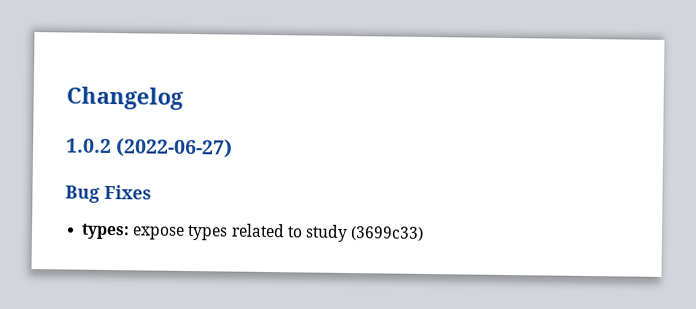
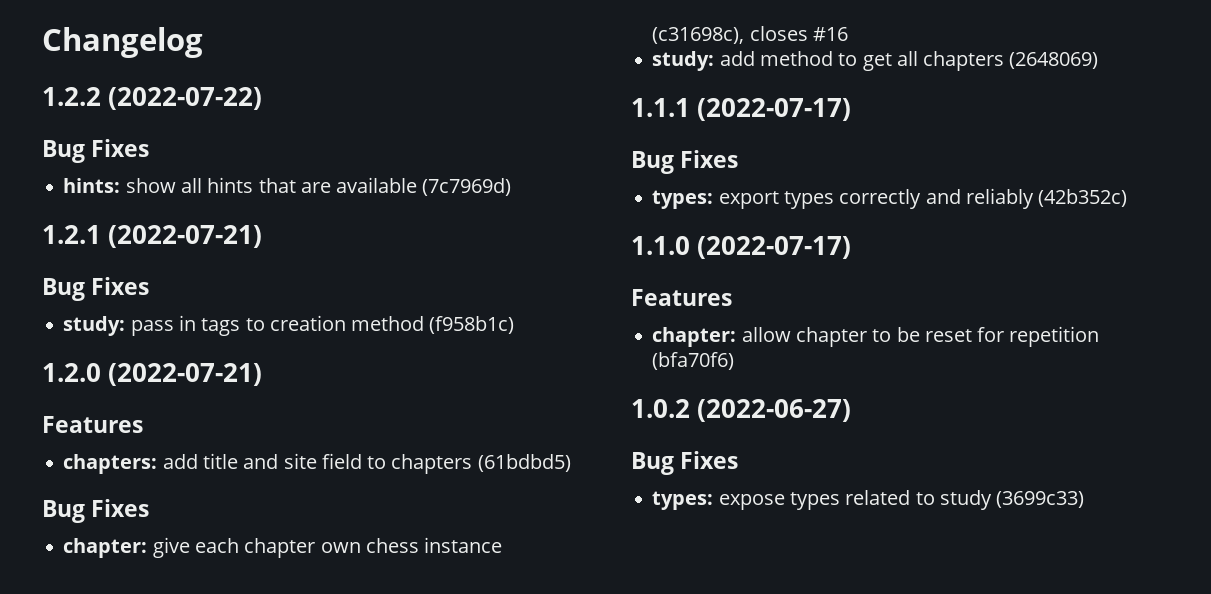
+ 1.2.2 (2022-07-22)
+ Bug Fixes
+ hints: show all hints that are available (7c7969d)
+ 1.2.1 (2022-07-21)
+ Bug Fixes
+ study: pass in tags to creation method (f958b1c)
+ 1.2.0 (2022-07-21)
+ Features
+ chapters: add title and site field to chapters (61bdbd5)
+ Bug Fixes
+ chapter: give each chapter own chess instance (c31698c), closes #16
+ study: add method to get all chapters (2648069)
+ 1.1.1 (2022-07-17)
+ Bug Fixes
+ types: export types correctly and reliably (42b352c)
+ 1.1.0 (2022-07-17)
+ Features
+ chapter: allow chapter to be reset for repetition (bfa70f6)

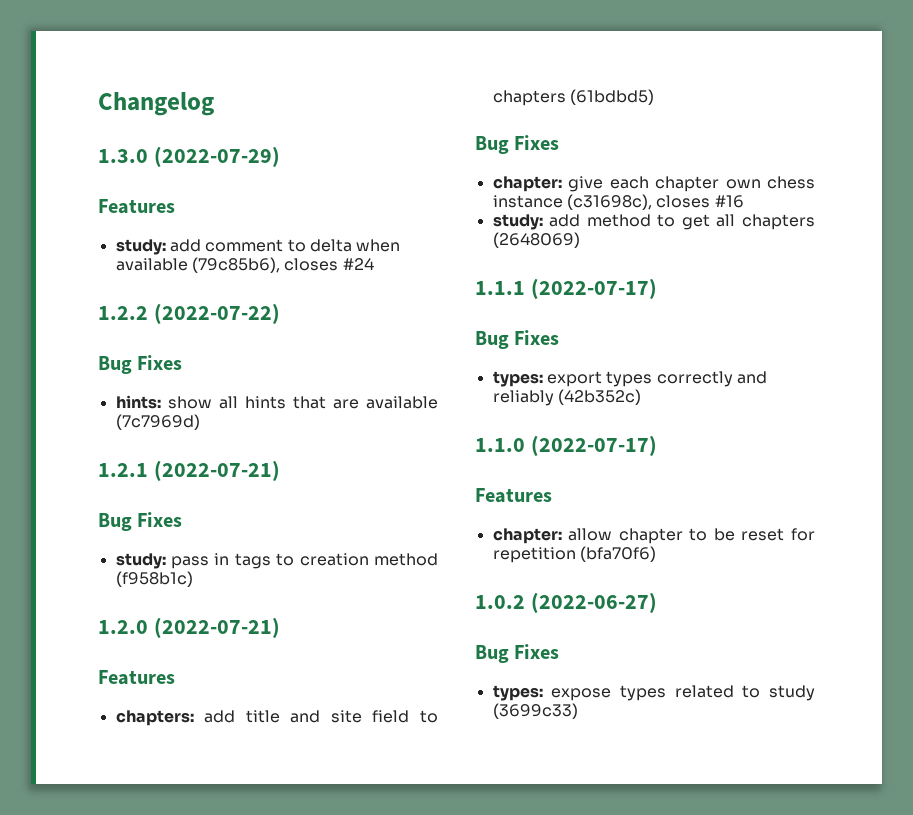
+ 1.3.0 (2022-07-29)
+ Features
+ study: add comment to delta when available (79c85b6), closes #24

